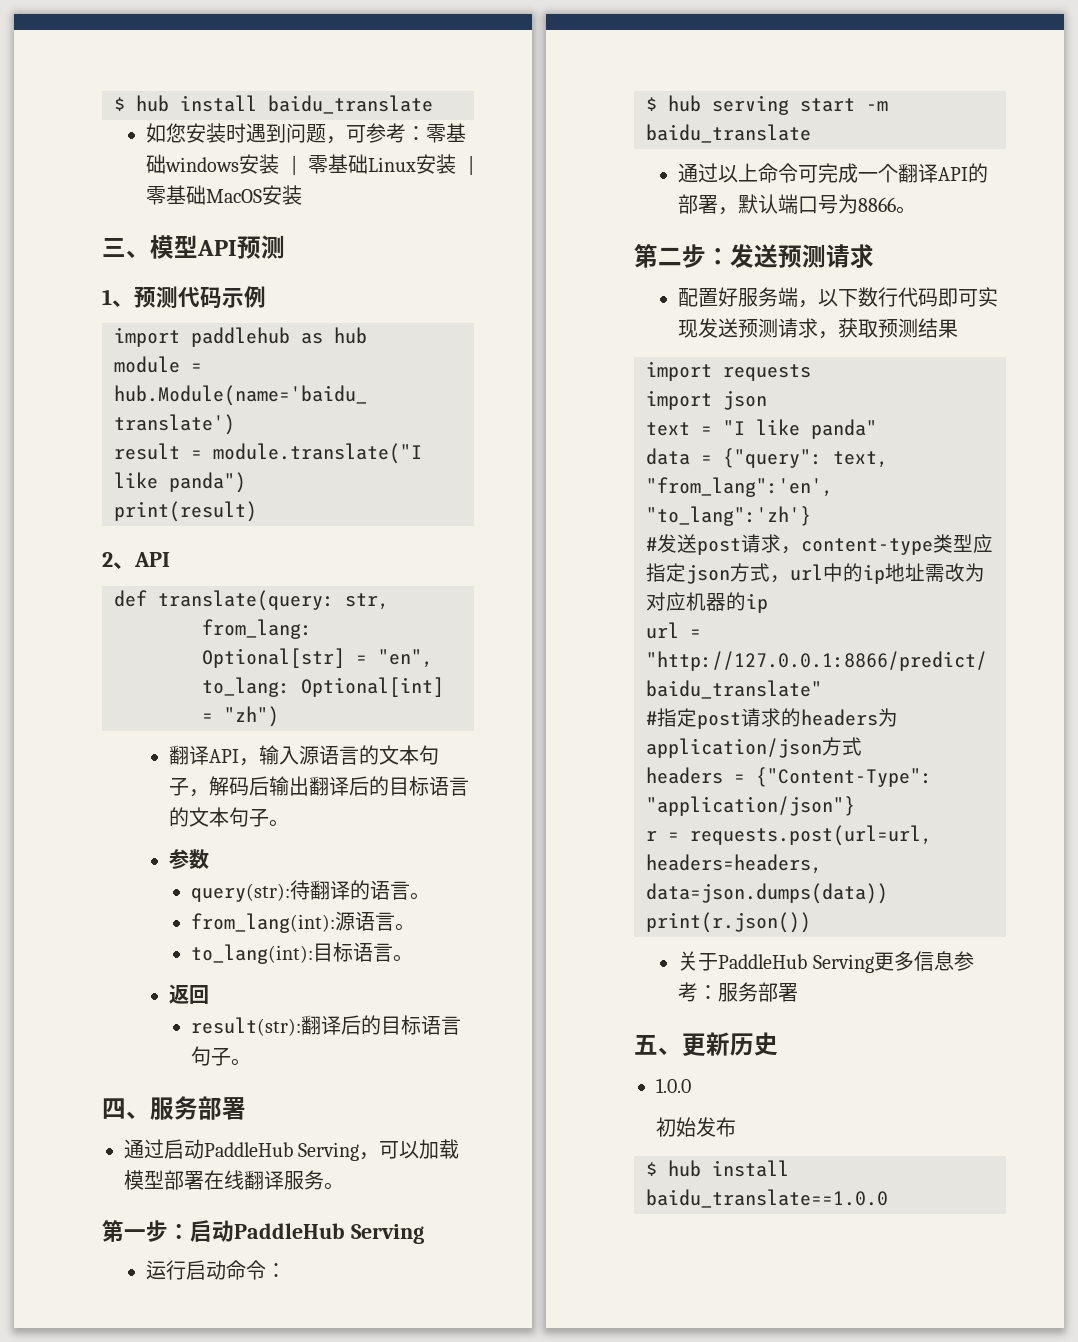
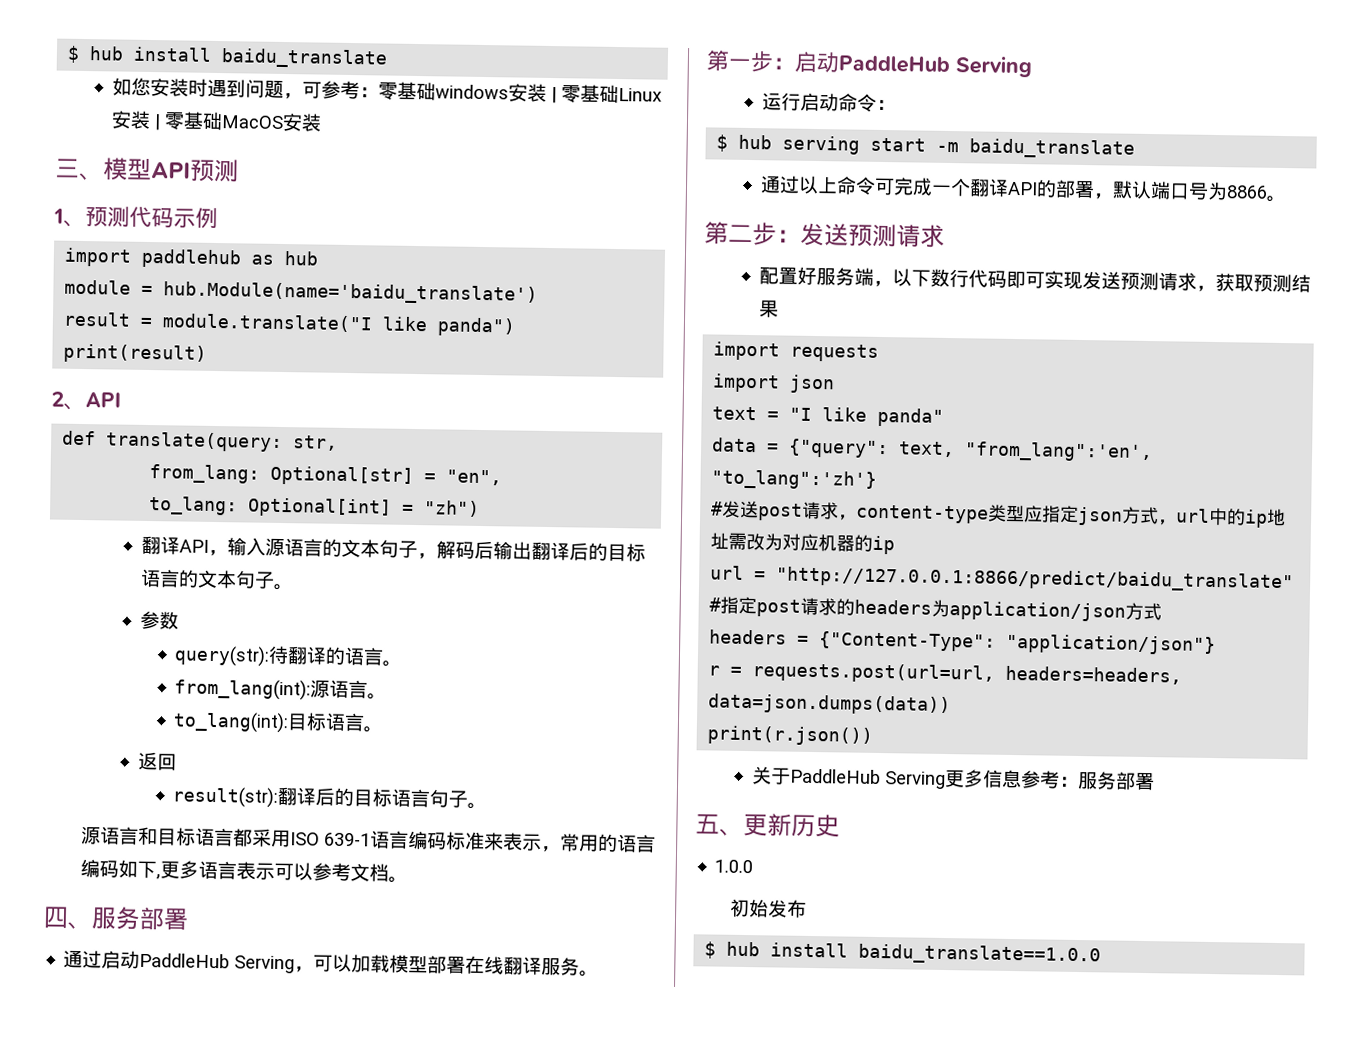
+ 源语言和目标语言都采用ISO 639-1语言编码标准来表示，常用的语言编码如下,更多语言表示可以参考文档。

